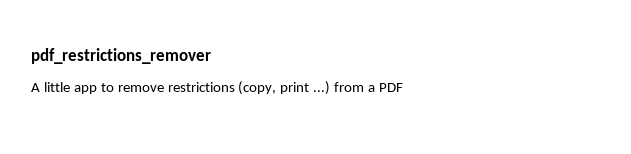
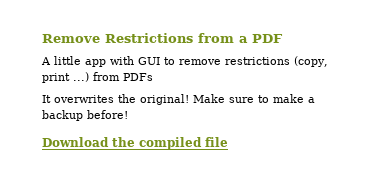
- pdf_restrictions_remover
+ Remove Restrictions from a PDF
- A little app to remove restrictions (copy, print ...) from a PDF
+ A little app with GUI to remove restrictions (copy, print ...) from PDFs
+ It overwrites the original! Make sure to make a backup before!
+ Download the compiled file

